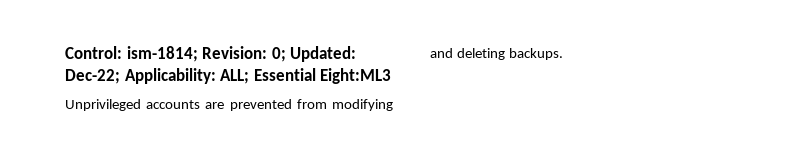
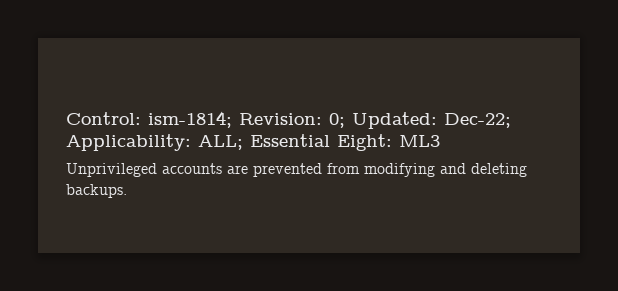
- Control: ism-1814; Revision: 0; Updated: Dec-22; Applicability: ALL; Essential Eight:ML3
+ Control: ism-1814; Revision: 0; Updated: Dec-22; Applicability: ALL; Essential Eight: ML3

